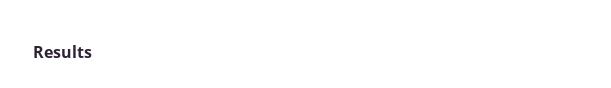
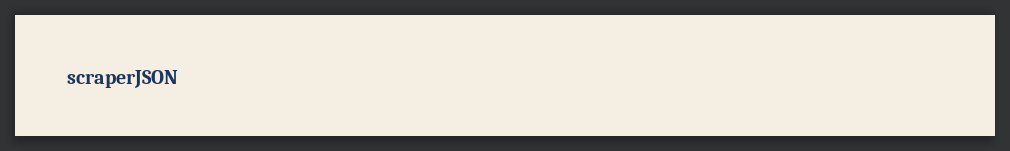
- Results
+ scraperJSON

